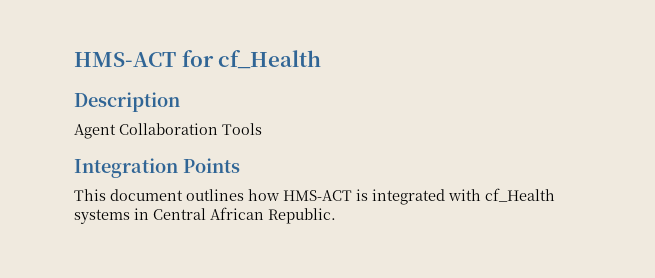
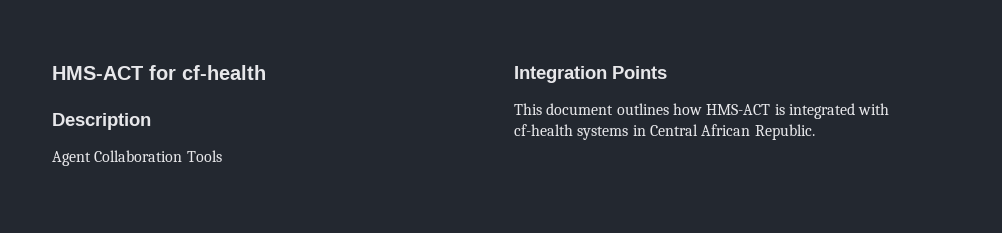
- HMS-ACT for cf_Health
+ HMS-ACT for cf-health
- This document outlines how HMS-ACT is integrated with cf_Health systems in Central African Republic.
+ This document outlines how HMS-ACT is integrated with cf-health systems in Central African Republic.

